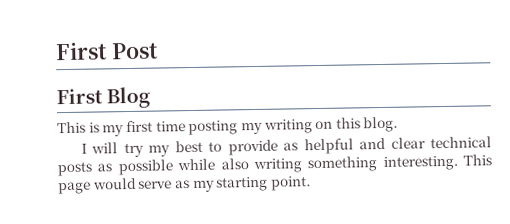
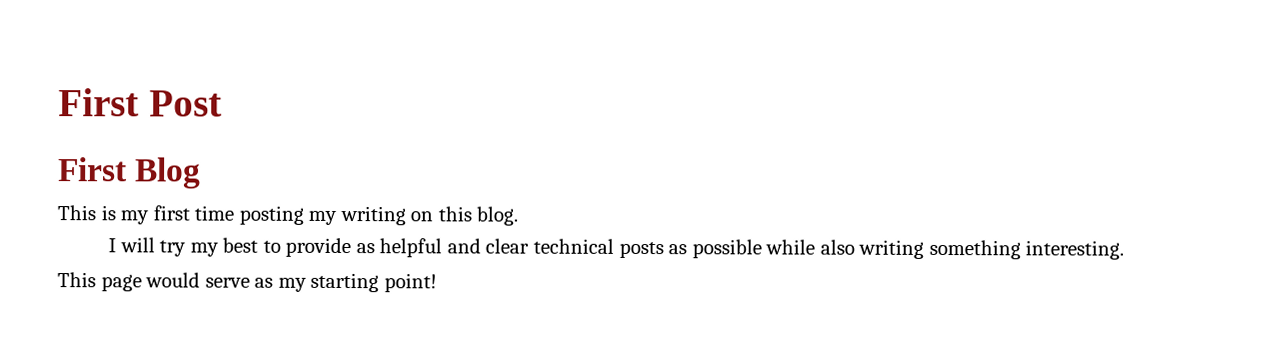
- I will try my best to provide as helpful and clear technical posts as possible while also writing something interesting. This page would serve as my starting point.
+ I will try my best to provide as helpful and clear technical posts as possible while also writing something interesting.
+ This page would serve as my starting point!

